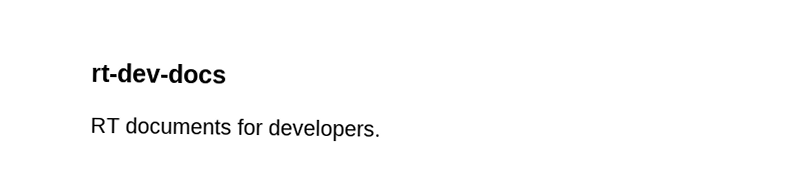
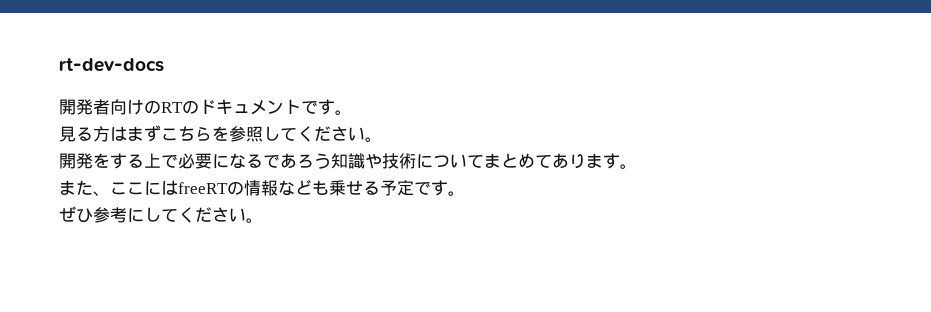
- RT documents for developers.
+ 開発者向けのRTのドキュメントです。
+ 見る方はまずこちらを参照してください。
+ 開発をする上で必要になるであろう知識や技術についてまとめてあります。
+ また、ここにはfreeRTの情報なども乗せる予定です。
+ ぜひ参考にしてください。

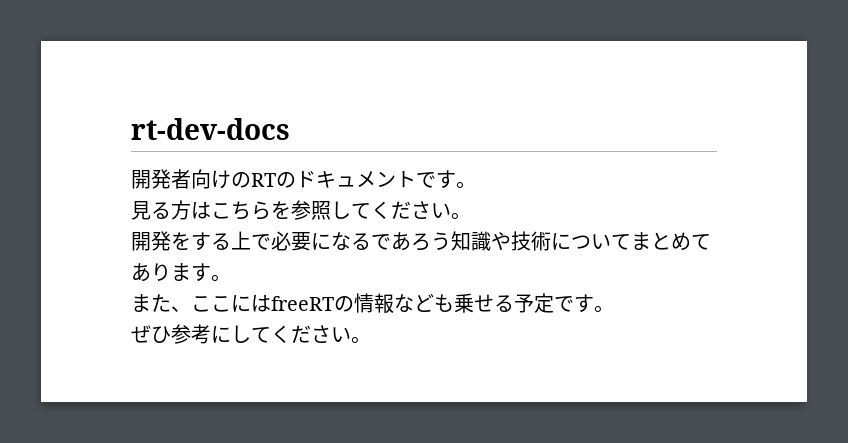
- 見る方はまずこちらを参照してください。
+ 見る方はこちらを参照してください。

